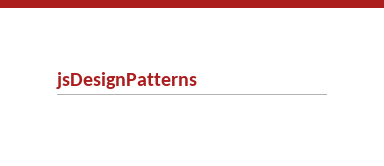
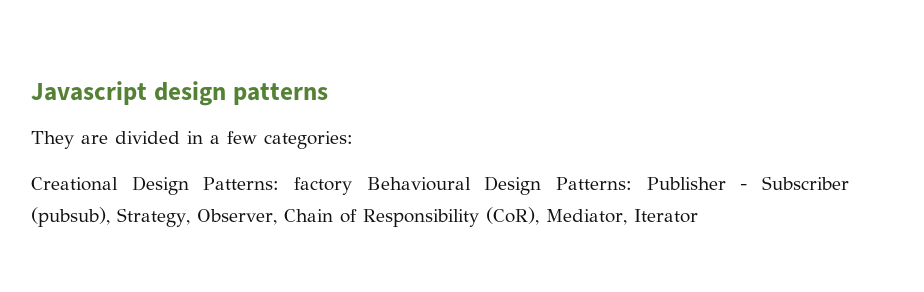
- jsDesignPatterns
+ Javascript design patterns
+ They are divided in a few categories:
+ Creational Design Patterns: factory Behavioural Design Patterns: Publisher - Subscriber (pubsub), Strategy, Observer, Chain of Responsibility (CoR), Mediator, Iterator

